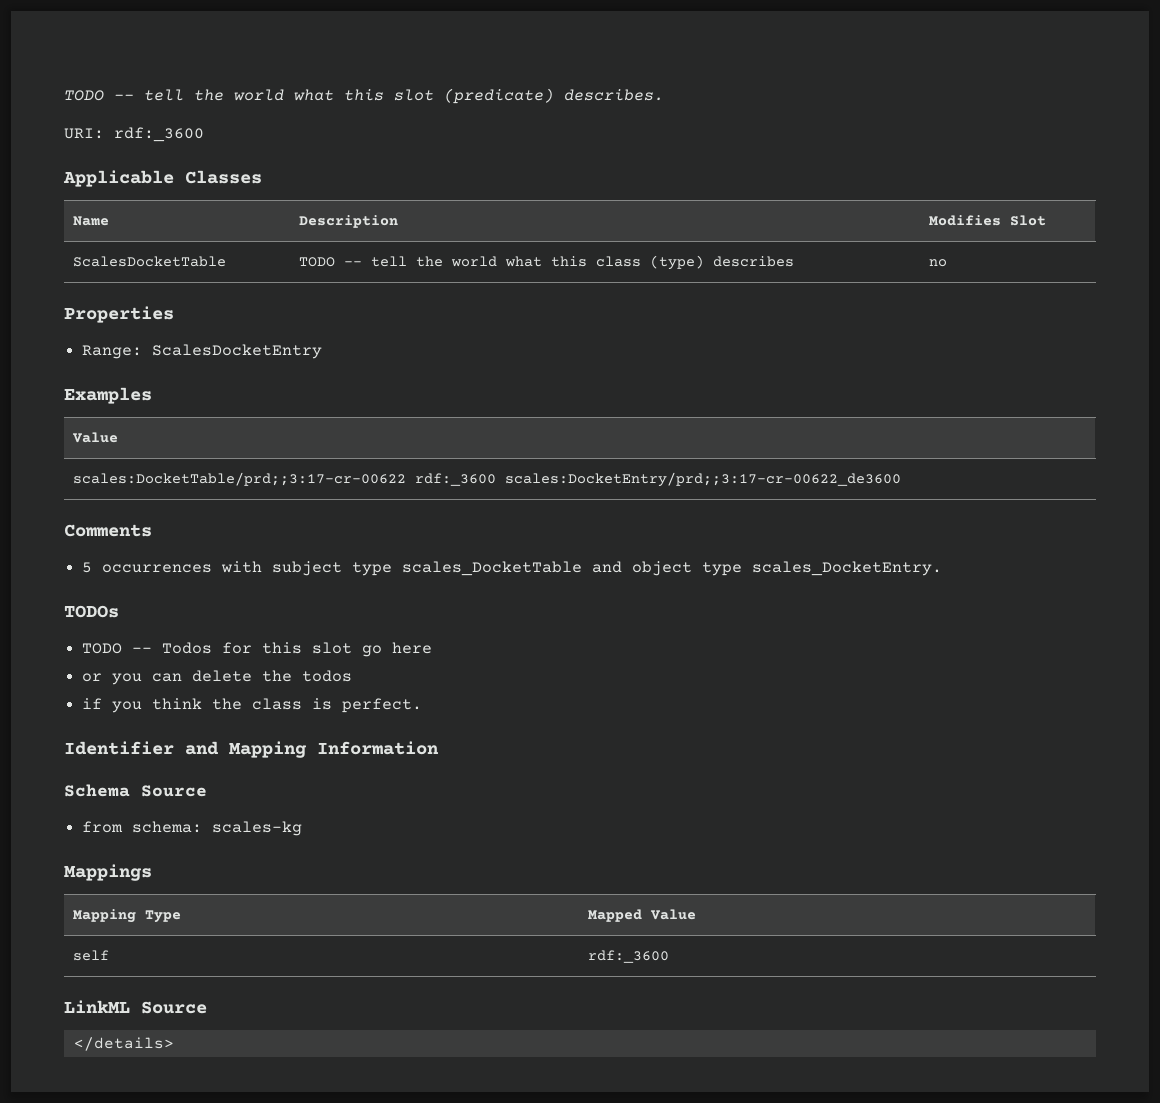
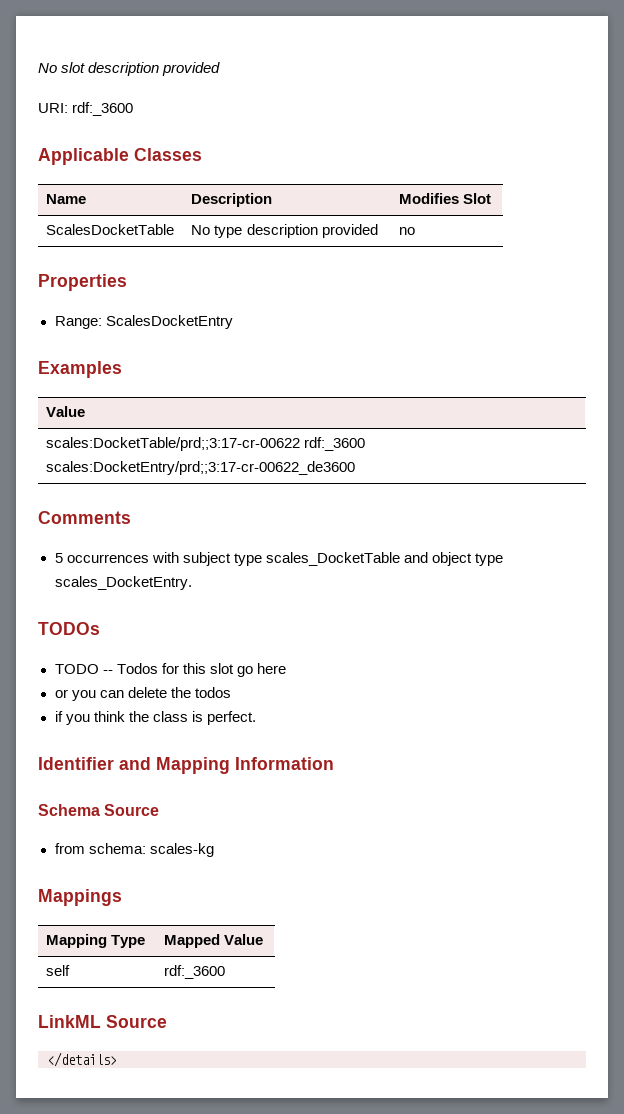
- TODO -- tell the world what this slot (predicate) describes.
+ No slot description provided
- ScalesDocketTable | TODO -- tell the world what this class (type) describes | no
+ ScalesDocketTable | No type description provided | no

